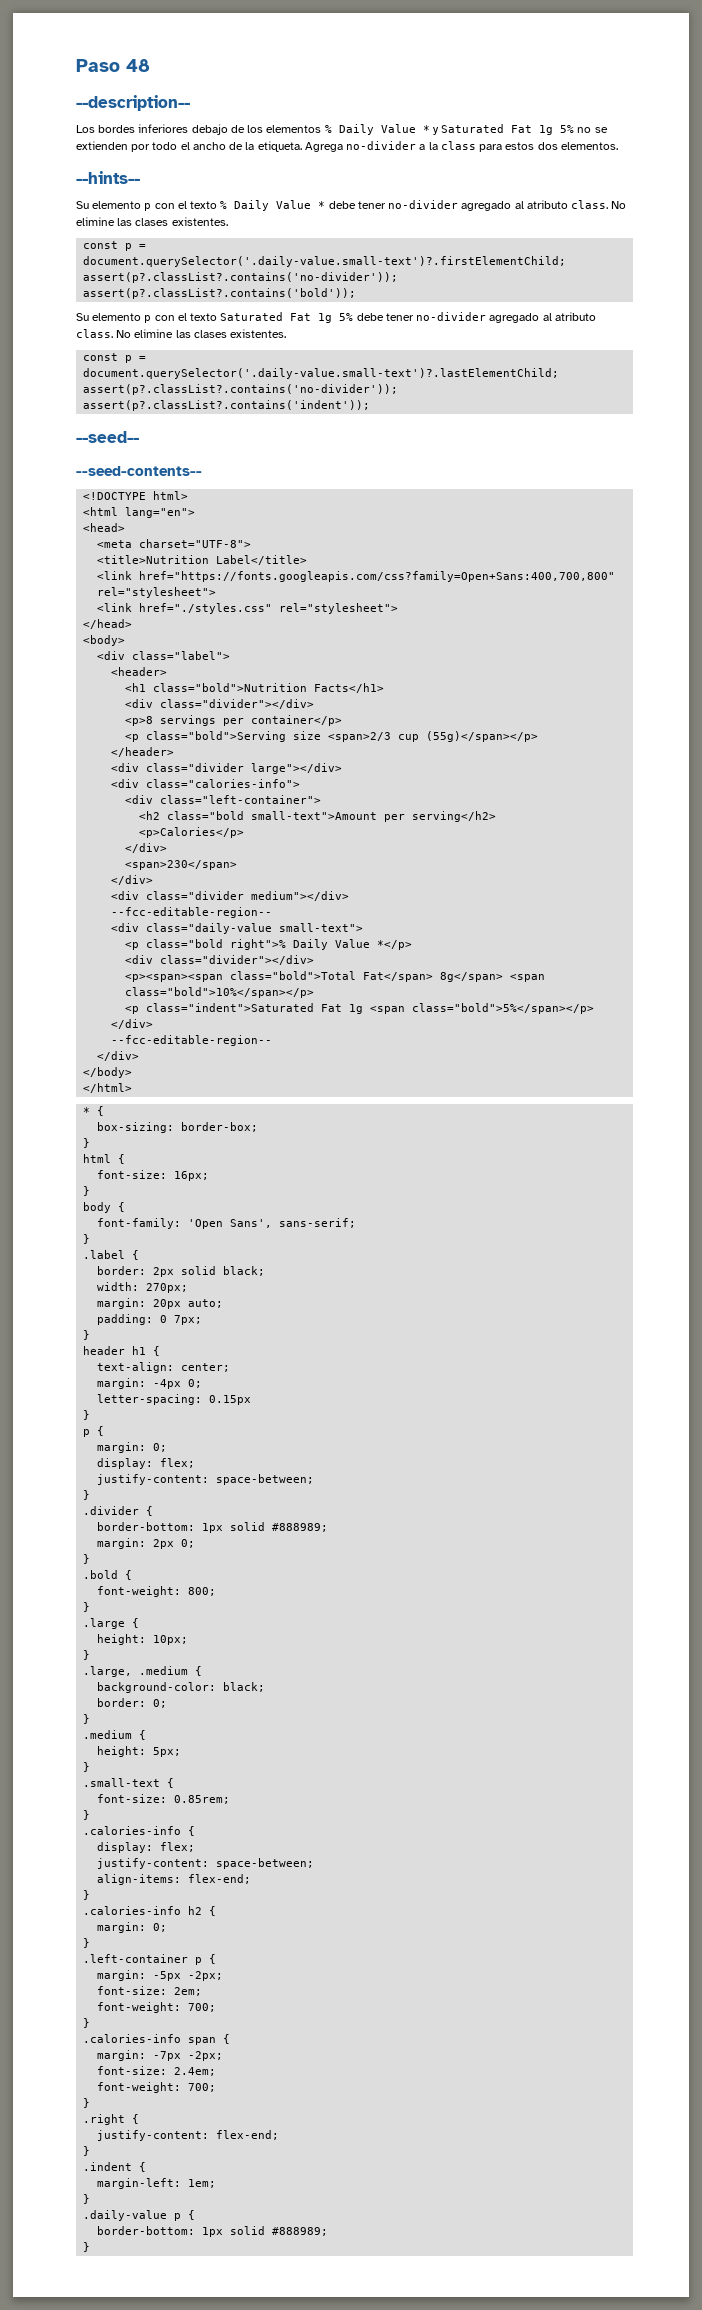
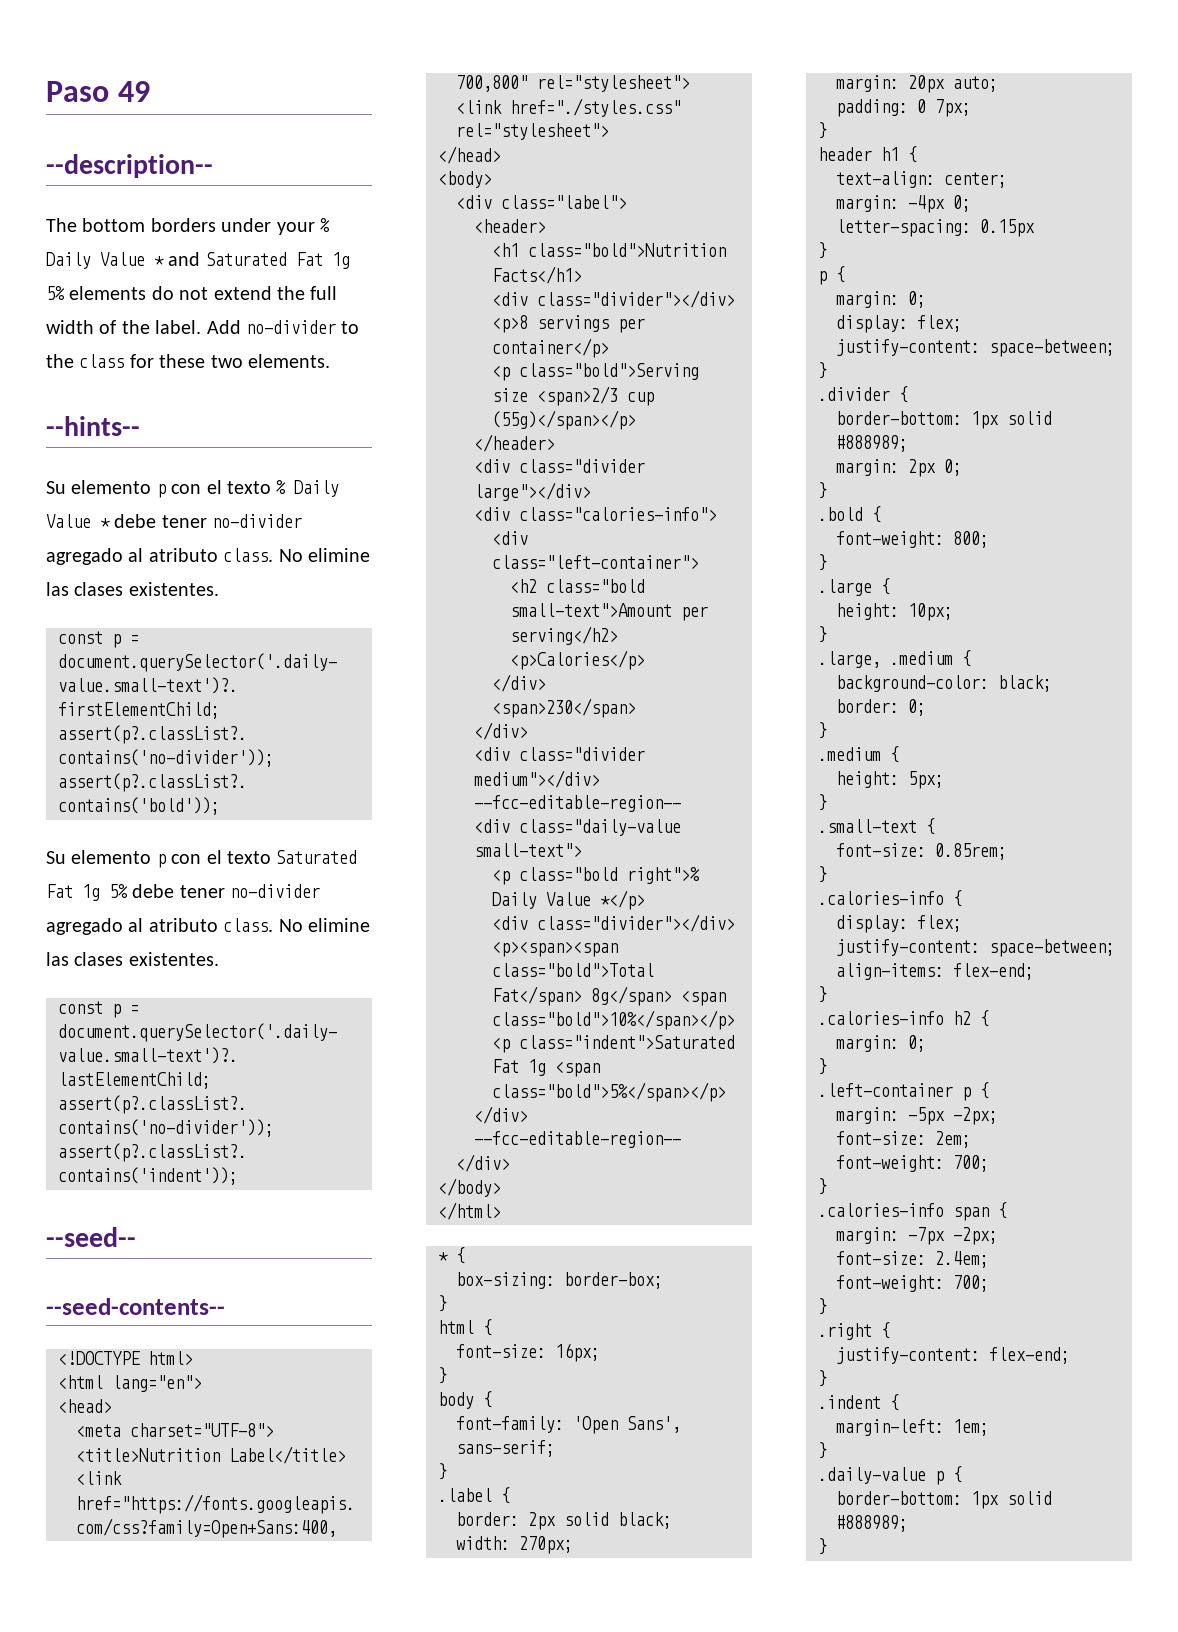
- Paso 48
+ Paso 49
- Los bordes inferiores debajo de los elementos % Daily Value * y Saturated Fat 1g 5% no se extienden por todo el ancho de la etiqueta. Agrega no-divider a la class para estos dos elementos.
+ The bottom borders under your % Daily Value * and Saturated Fat 1g 5% elements do not extend the full width of the label. Add no-divider to the class for these two elements.

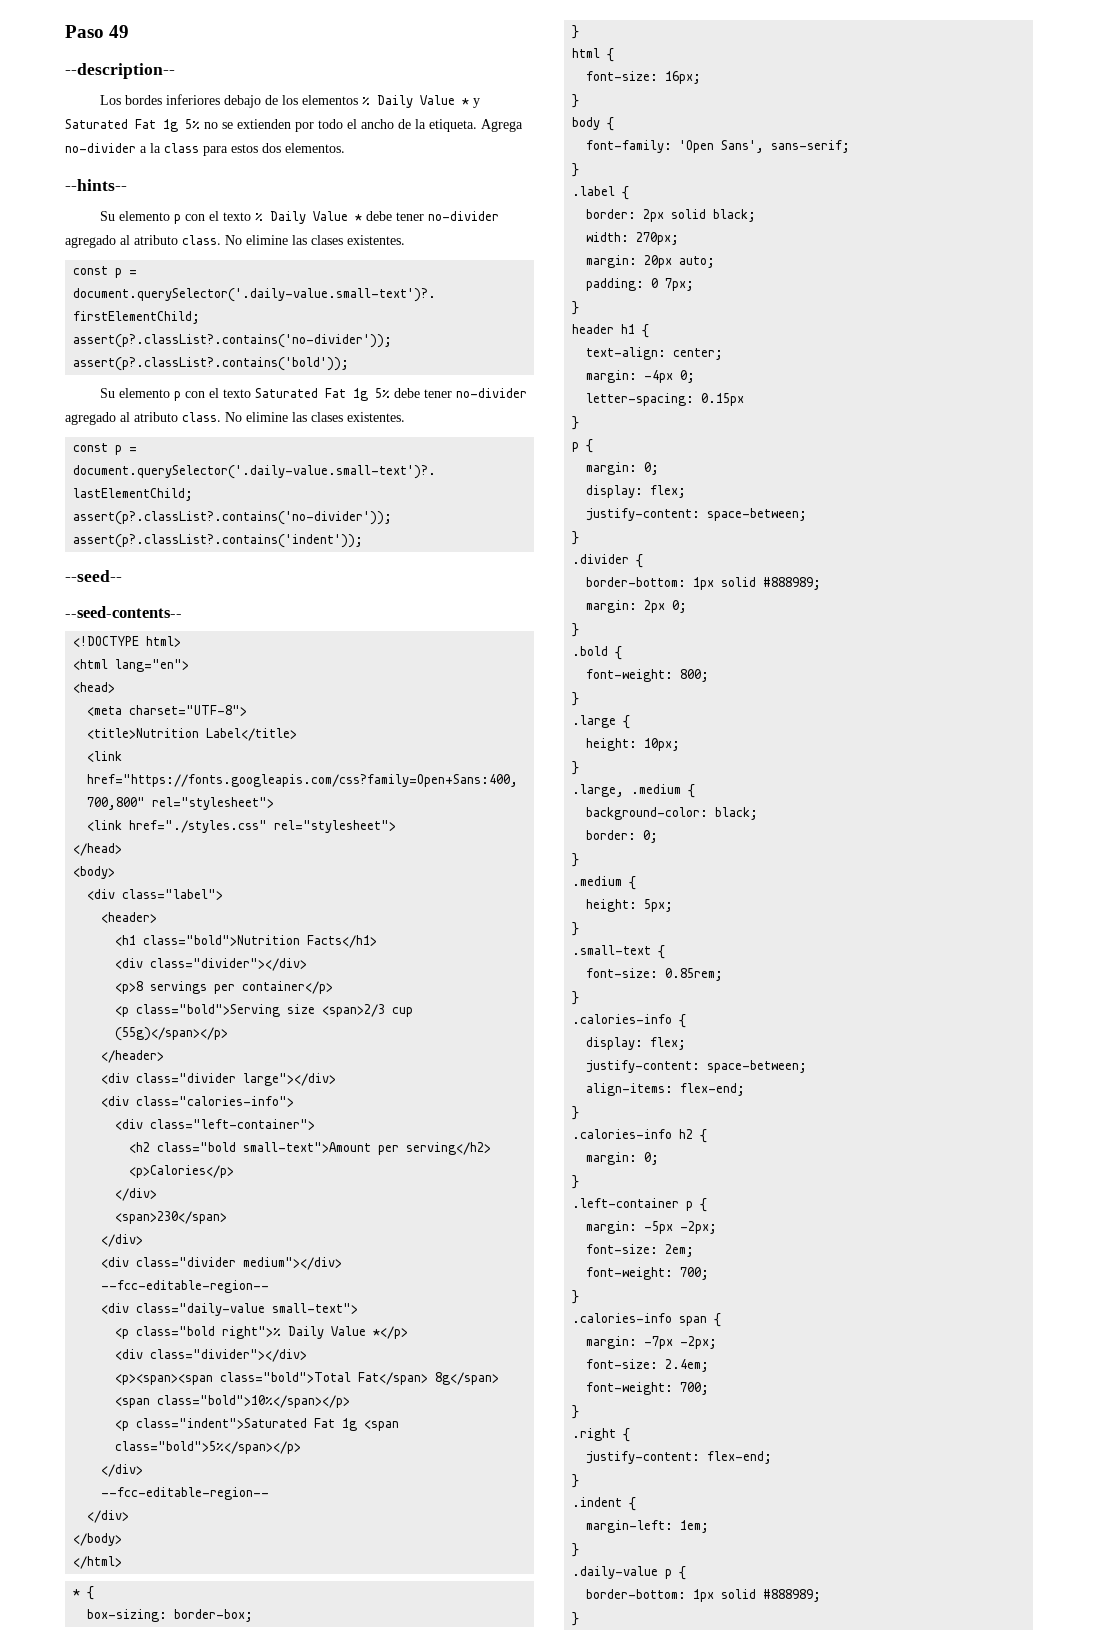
- The bottom borders under your % Daily Value * and Saturated Fat 1g 5% elements do not extend the full width of the label. Add no-divider to the class for these two elements.
+ Los bordes inferiores debajo de los elementos % Daily Value * y Saturated Fat 1g 5% no se extienden por todo el ancho de la etiqueta. Agrega no-divider a la class para estos dos elementos.

